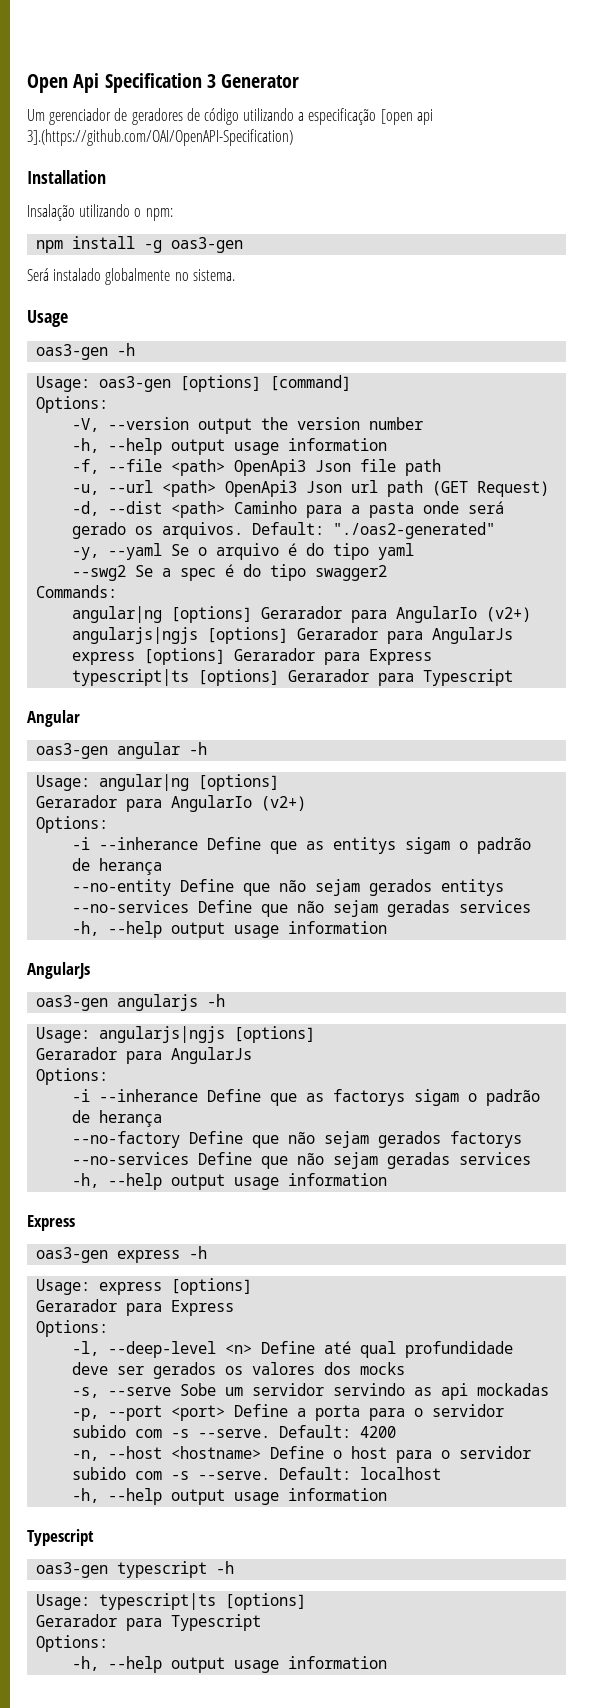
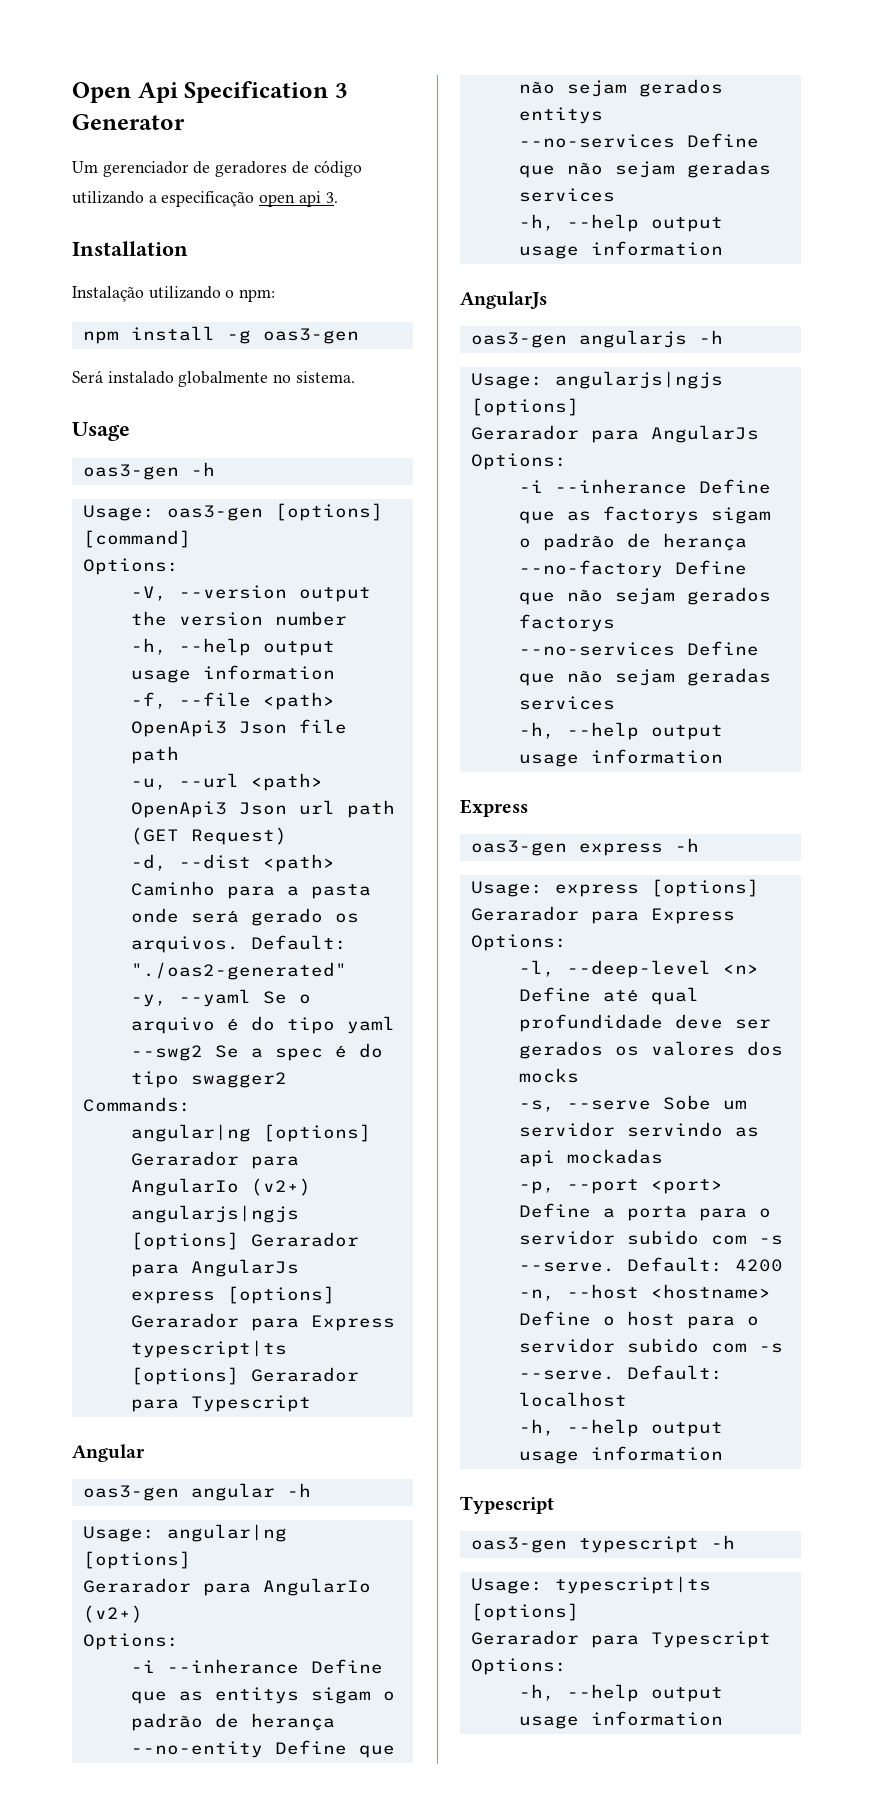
- Um gerenciador de geradores de código utilizando a especificação [open api 3].(https://github.com/OAI/OpenAPI-Specification)
+ Um gerenciador de geradores de código utilizando a especificação open api 3.
- Insalação utilizando o npm:
+ Instalação utilizando o npm:

